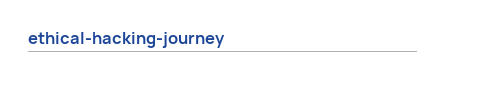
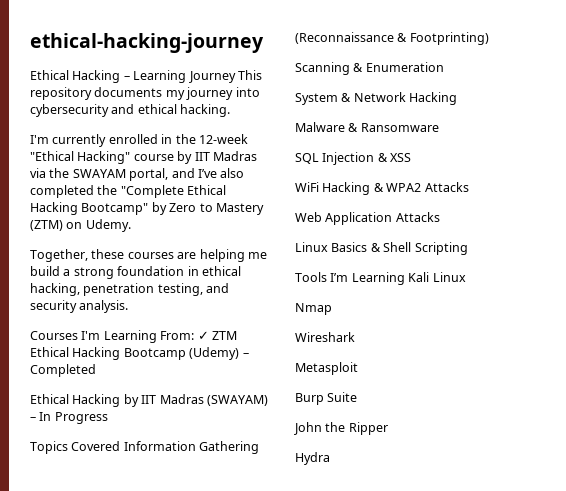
+ Ethical Hacking – Learning Journey This repository documents my journey into cybersecurity and ethical hacking.
+ I'm currently enrolled in the 12-week "Ethical Hacking" course by IIT Madras via the SWAYAM portal, and I’ve also completed the "Complete Ethical Hacking Bootcamp" by Zero to Mastery (ZTM) on Udemy.
+ Together, these courses are helping me build a strong foundation in ethical hacking, penetration testing, and security analysis.
+ Courses I'm Learning From: ✓ ZTM Ethical Hacking Bootcamp (Udemy) – Completed
+ Ethical Hacking by IIT Madras (SWAYAM) – In Progress
+ Topics Covered Information Gathering (Reconnaissance & Footprinting)
+ Scanning & Enumeration
+ System & Network Hacking
+ Malware & Ransomware
+ SQL Injection & XSS
+ WiFi Hacking & WPA2 Attacks
+ Web Application Attacks
+ Linux Basics & Shell Scripting
+ Tools I’m Learning Kali Linux
+ Nmap
+ Wireshark
+ Metasploit
+ Burp Suite
+ John the Ripper
+ Hydra

